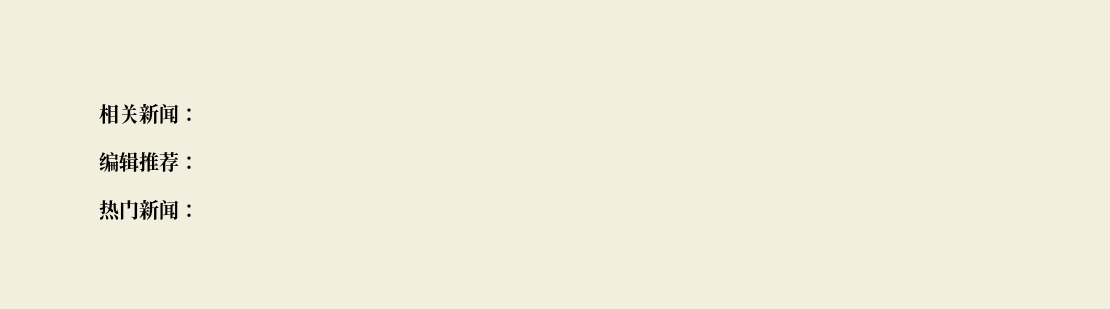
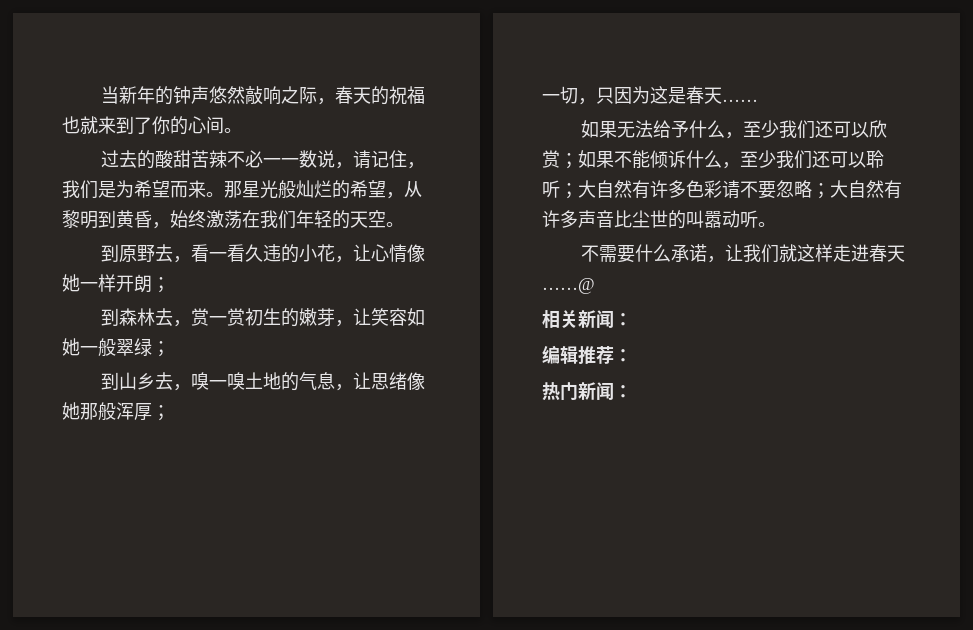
+ 当新年的钟声悠然敲响之际，春天的祝福也就来到了你的心间。
+ 过去的酸甜苦辣不必一一数说，请记住，我们是为希望而来。那星光般灿烂的希望，从黎明到黄昏，始终激荡在我们年轻的天空。
+ 到原野去，看一看久违的小花，让心情像她一样开朗；
+ 到森林去，赏一赏初生的嫩芽，让笑容如她一般翠绿；
+ 到山乡去，嗅一嗅土地的气息，让思绪像她那般浑厚；
+ 一切，只因为这是春天……
+ 如果无法给予什么，至少我们还可以欣赏；如果不能倾诉什么，至少我们还可以聆听；大自然有许多色彩请不要忽略；大自然有许多声音比尘世的叫嚣动听。
+ 不需要什么承诺，让我们就这样走进春天……@

